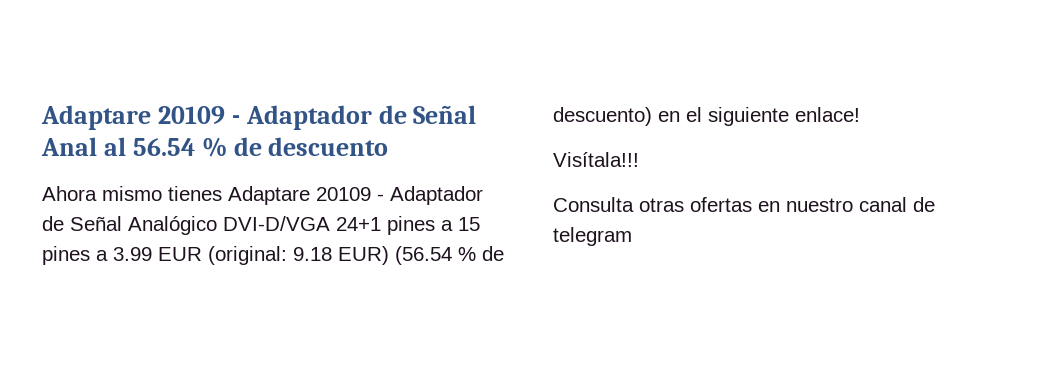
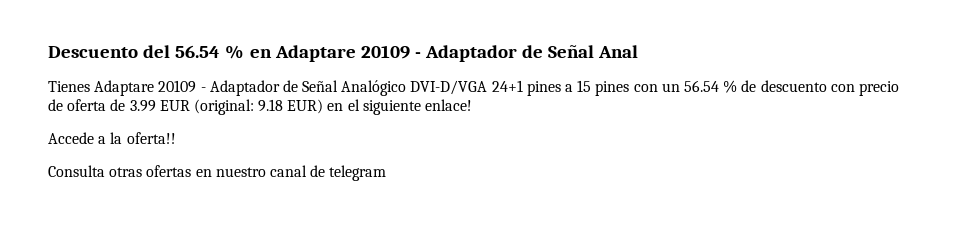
- Adaptare 20109 - Adaptador de Señal Anal al 56.54 % de descuento
- Ahora mismo tienes Adaptare 20109 - Adaptador de Señal Analógico DVI-D/VGA 24+1 pines a 15 pines a 3.99 EUR (original: 9.18 EUR) (56.54 % de descuento) en el siguiente enlace!
+ Descuento del 56.54 % en Adaptare 20109 - Adaptador de Señal Anal
+ Tienes Adaptare 20109 - Adaptador de Señal Analógico DVI-D/VGA 24+1 pines a 15 pines con un 56.54 % de descuento con precio de oferta de 3.99 EUR (original: 9.18 EUR) en el siguiente enlace!
- Visítala!!!
+ Accede a la oferta!!

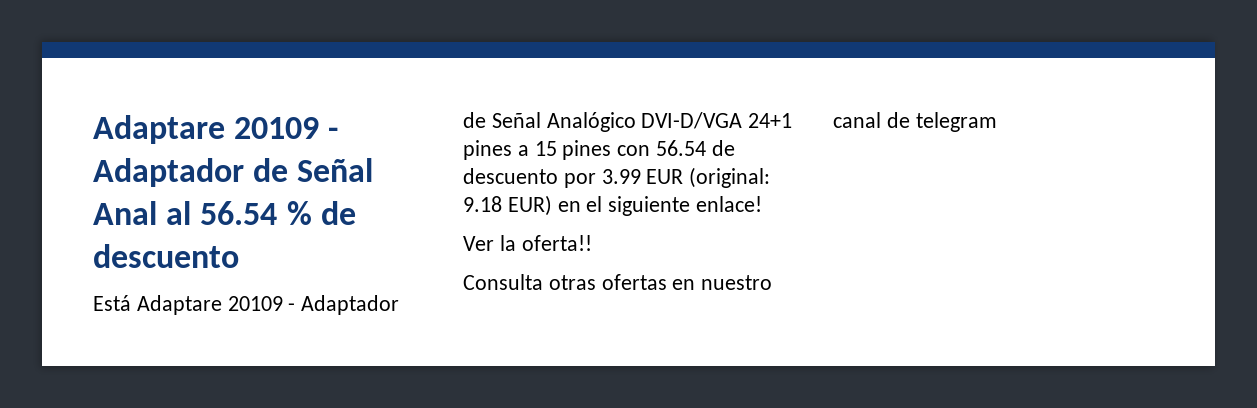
- Descuento del 56.54 % en Adaptare 20109 - Adaptador de Señal Anal
- Tienes Adaptare 20109 - Adaptador de Señal Analógico DVI-D/VGA 24+1 pines a 15 pines con un 56.54 % de descuento con precio de oferta de 3.99 EUR (original: 9.18 EUR) en el siguiente enlace!
+ Adaptare 20109 - Adaptador de Señal Anal al 56.54 % de descuento
+ Está Adaptare 20109 - Adaptador de Señal Analógico DVI-D/VGA 24+1 pines a 15 pines con 56.54 de descuento por 3.99 EUR (original: 9.18 EUR) en el siguiente enlace!
- Accede a la oferta!!
+ Ver la oferta!!

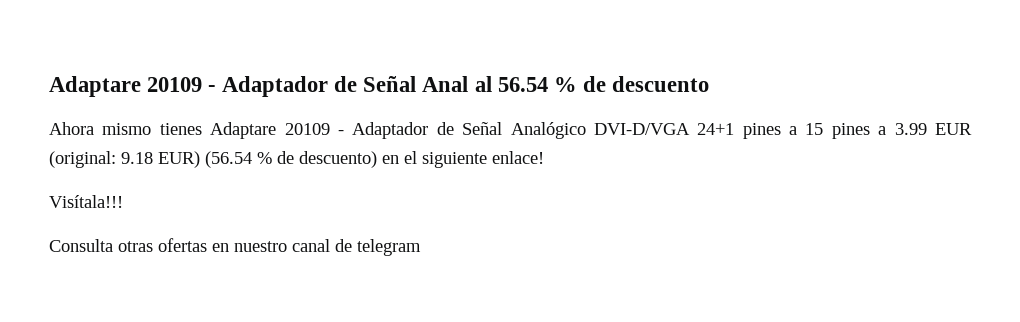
- Está Adaptare 20109 - Adaptador de Señal Analógico DVI-D/VGA 24+1 pines a 15 pines con 56.54 de descuento por 3.99 EUR (original: 9.18 EUR) en el siguiente enlace!
+ Ahora mismo tienes Adaptare 20109 - Adaptador de Señal Analógico DVI-D/VGA 24+1 pines a 15 pines a 3.99 EUR (original: 9.18 EUR) (56.54 % de descuento) en el siguiente enlace!
- Ver la oferta!!
+ Visítala!!!

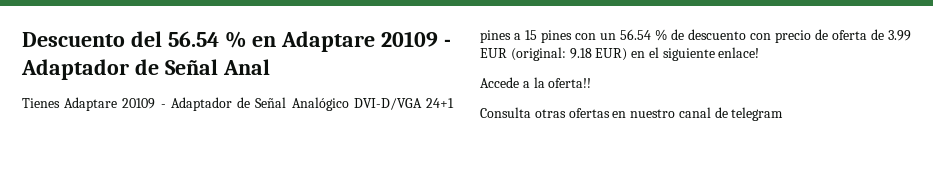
- Adaptare 20109 - Adaptador de Señal Anal al 56.54 % de descuento
- Ahora mismo tienes Adaptare 20109 - Adaptador de Señal Analógico DVI-D/VGA 24+1 pines a 15 pines a 3.99 EUR (original: 9.18 EUR) (56.54 % de descuento) en el siguiente enlace!
+ Descuento del 56.54 % en Adaptare 20109 - Adaptador de Señal Anal
+ Tienes Adaptare 20109 - Adaptador de Señal Analógico DVI-D/VGA 24+1 pines a 15 pines con un 56.54 % de descuento con precio de oferta de 3.99 EUR (original: 9.18 EUR) en el siguiente enlace!
- Visítala!!!
+ Accede a la oferta!!

